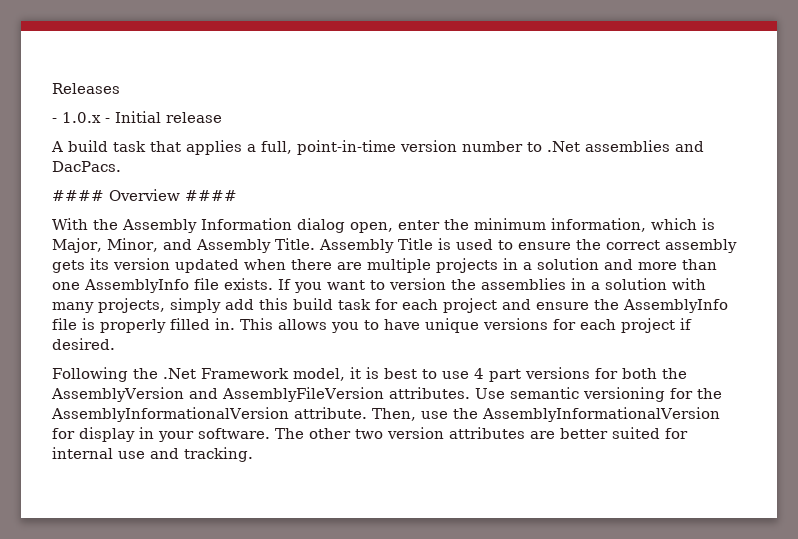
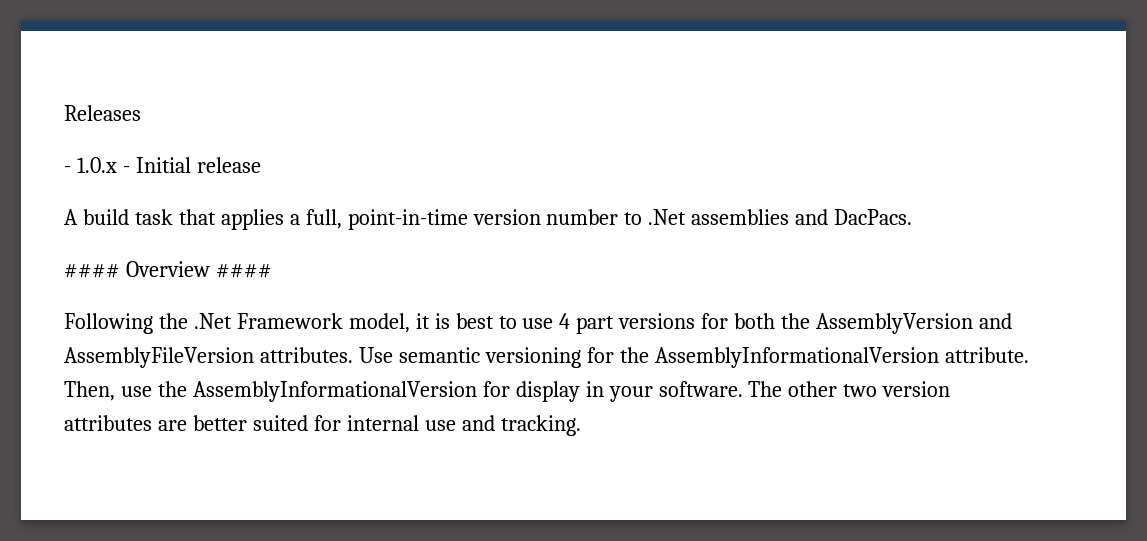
- With the Assembly Information dialog open, enter the minimum information, which is Major, Minor, and Assembly Title. Assembly Title is used to ensure the correct assembly gets its version updated when there are multiple projects in a solution and more than one AssemblyInfo file exists. If you want to version the assemblies in a solution with many projects, simply add this build task for each project and ensure the AssemblyInfo file is properly filled in. This allows you to have unique versions for each project if desired.

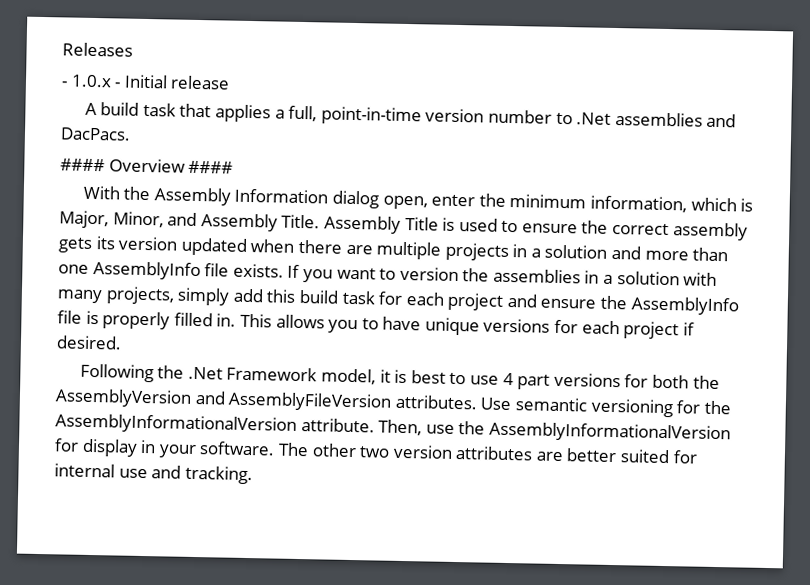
+ With the Assembly Information dialog open, enter the minimum information, which is Major, Minor, and Assembly Title. Assembly Title is used to ensure the correct assembly gets its version updated when there are multiple projects in a solution and more than one AssemblyInfo file exists. If you want to version the assemblies in a solution with many projects, simply add this build task for each project and ensure the AssemblyInfo file is properly filled in. This allows you to have unique versions for each project if desired.

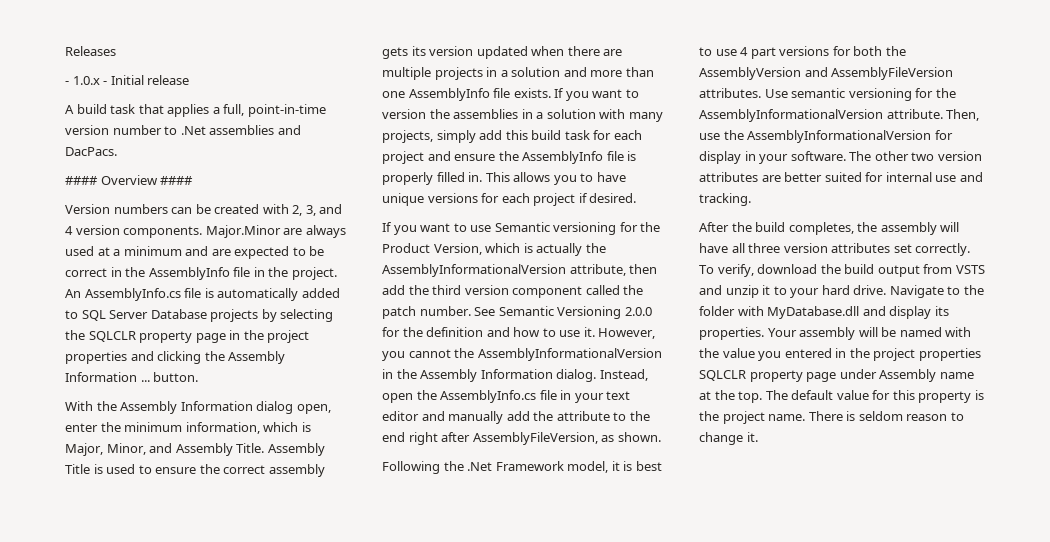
+ Version numbers can be created with 2, 3, and 4 version components. Major.Minor are always used at a minimum and are expected to be correct in the AssemblyInfo file in the project. An AssemblyInfo.cs file is automatically added to SQL Server Database projects by selecting the SQLCLR property page in the project properties and clicking the Assembly Information ... button.
+ If you want to use Semantic versioning for the Product Version, which is actually the AssemblyInformationalVersion attribute, then add the third version component called the patch number. See Semantic Versioning 2.0.0 for the definition and how to use it. However, you cannot the AssemblyInformationalVersion in the Assembly Information dialog. Instead, open the AssemblyInfo.cs file in your text editor and manually add the attribute to the end right after AssemblyFileVersion, as shown.
+ After the build completes, the assembly will have all three version attributes set correctly. To verify, download the build output from VSTS and unzip it to your hard drive. Navigate to the folder with MyDatabase.dll and display its properties. Your assembly will be named with the value you entered in the project properties SQLCLR property page under Assembly name at the top. The default value for this property is the project name. There is seldom reason to change it.

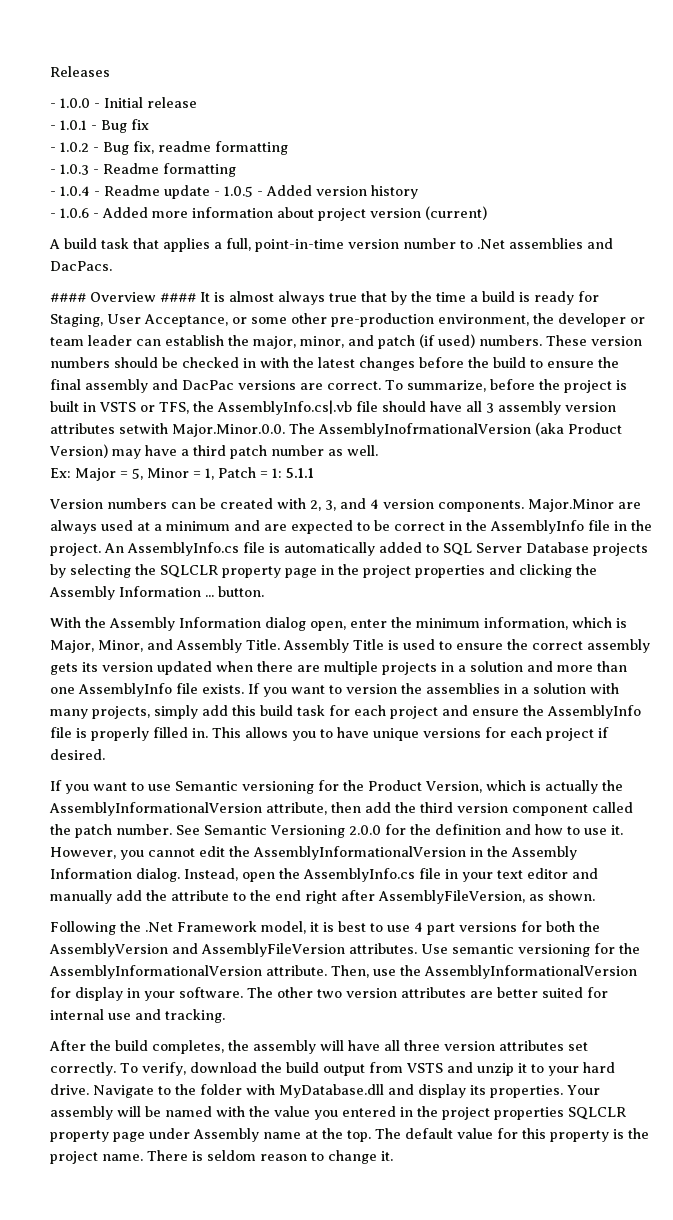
- - 1.0.x - Initial release
+ - 1.0.0 - Initial release
+ - 1.0.1 - Bug fix
+ - 1.0.2 - Bug fix, readme formatting
+ - 1.0.3 - Readme formatting
+ - 1.0.4 - Readme update - 1.0.5 - Added version history
+ - 1.0.6 - Added more information about project version (current)
- #### Overview ####
+ #### Overview #### It is almost always true that by the time a build is ready for Staging, User Acceptance, or some other pre-production environment, the developer or team leader can establish the major, minor, and patch (if used) numbers. These version numbers should be checked in with the latest changes before the build to ensure the final assembly and DacPac versions are correct. To summarize, before the project is built in VSTS or TFS, the AssemblyInfo.cs|.vb file should have all 3 assembly version attributes setwith Major.Minor.0.0. The AssemblyInofrmationalVersion (aka Product Version) may have a third patch number as well.
+ Ex: Major = 5, Minor = 1, Patch = 1: 5.1.1
- However, you cannot the AssemblyInformationalVersion in the Assembly Information dialog.
+ However, you cannot edit the AssemblyInformationalVersion in the Assembly Information dialog.

